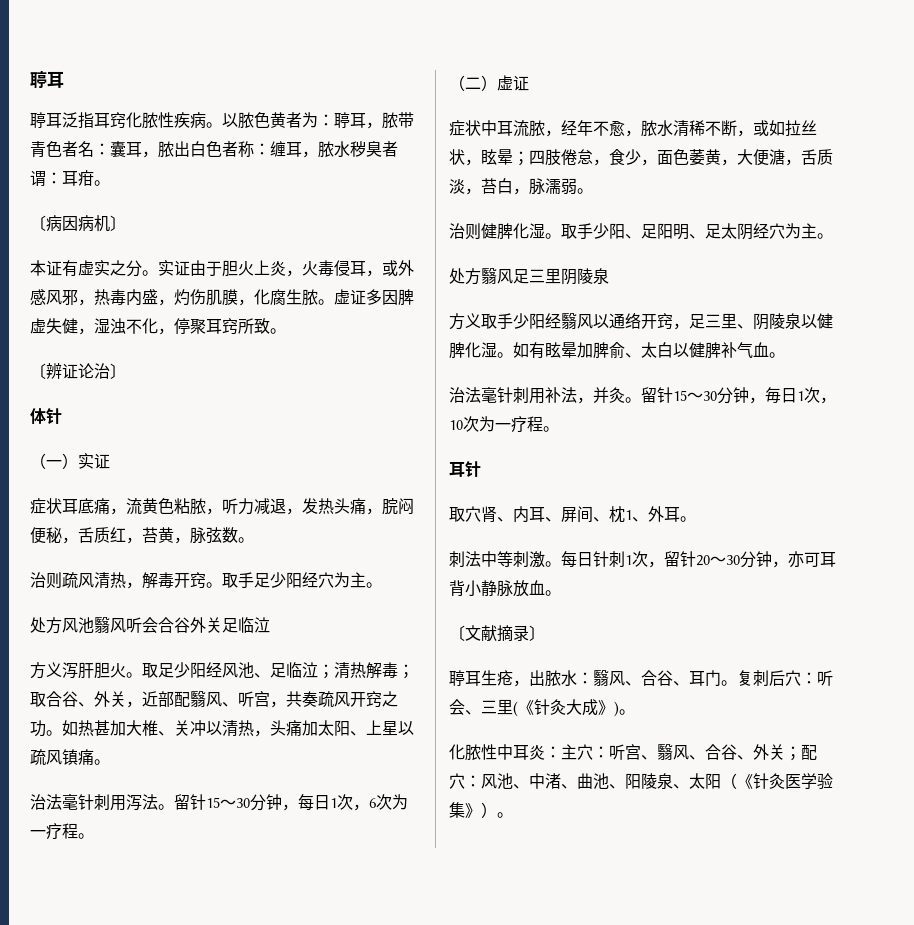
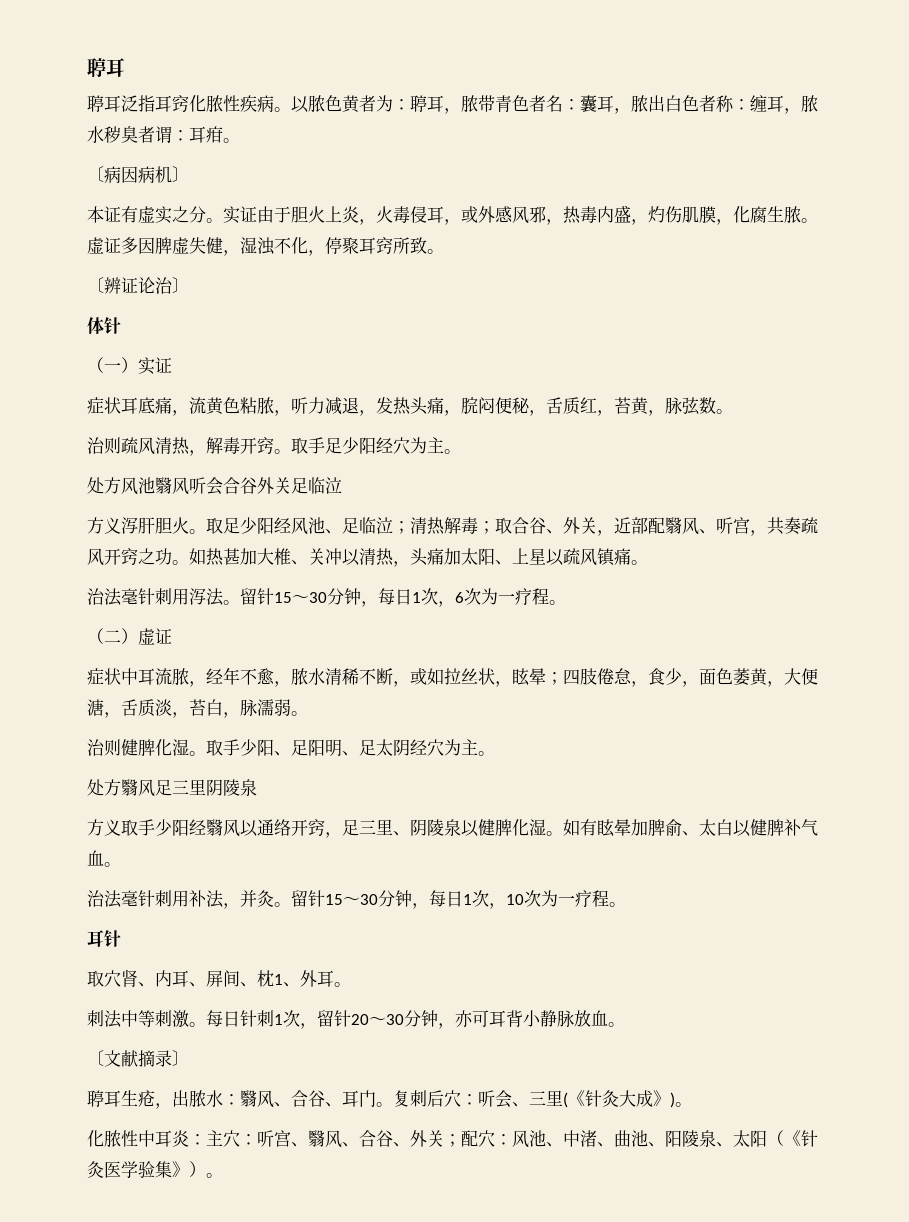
- 留针15〜30分钟，毎日1次，10次为一疗程。
+ 留针15〜30分钟，每日1次，10次为一疗程。

